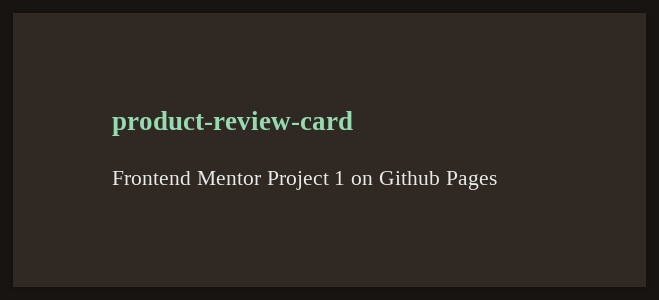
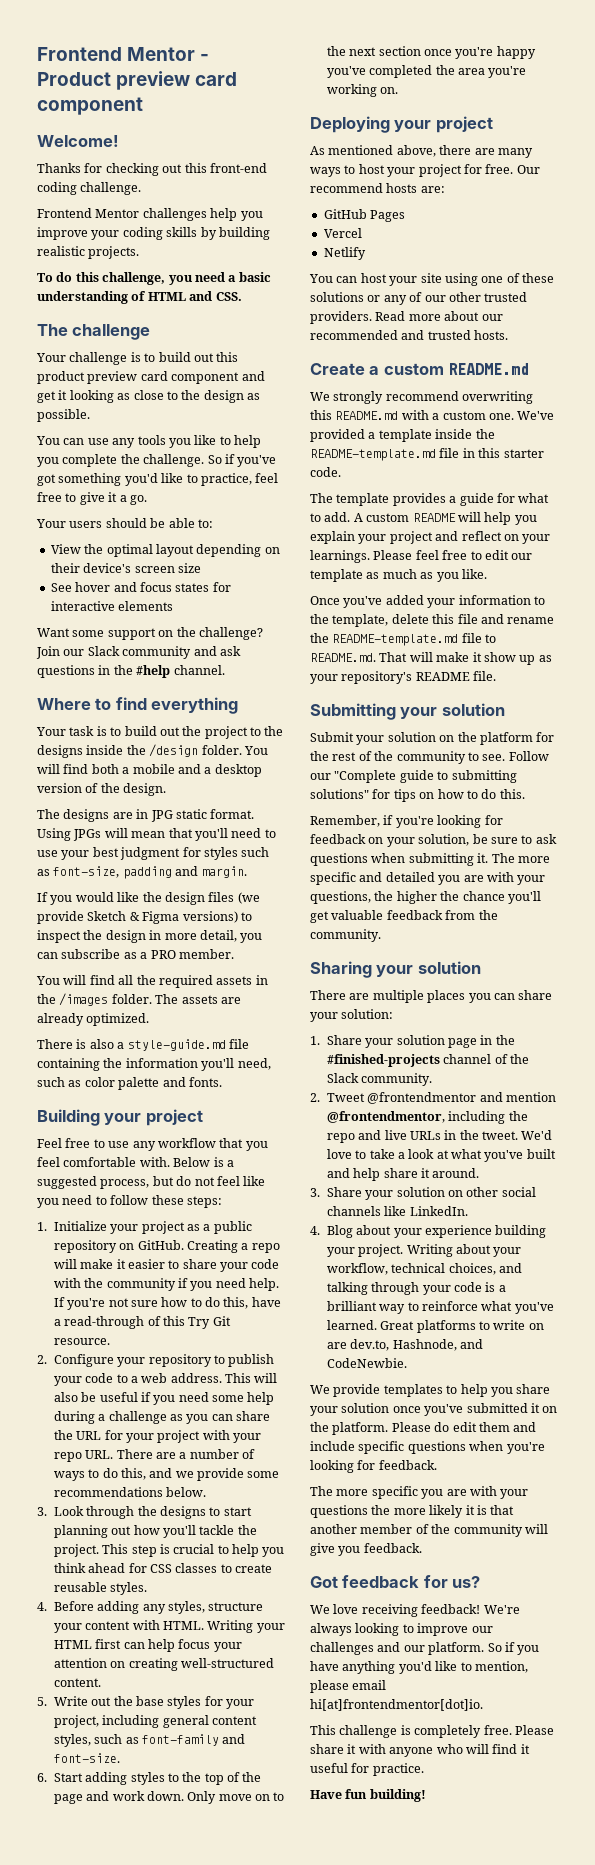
- product-review-card
- Frontend Mentor Project 1 on Github Pages
+ Frontend Mentor - Product preview card component
+ Welcome!
+ Thanks for checking out this front-end coding challenge.
+ Frontend Mentor challenges help you improve your coding skills by building realistic projects.
+ To do this challenge, you need a basic understanding of HTML and CSS.
+ The challenge
+ Your challenge is to build out this product preview card component and get it looking as close to the design as possible.
+ You can use any tools you like to help you complete the challenge. So if you've got something you'd like to practice, feel free to give it a go.
+ Your users should be able to:
+ View the optimal layout depending on their device's screen size
+ See hover and focus states for interactive elements
+ Want some support on the challenge? Join our Slack community and ask questions in the #help channel.
+ Where to find everything
+ Your task is to build out the project to the designs inside the /design folder. You will find both a mobile and a desktop version of the design.
+ The designs are in JPG static format. Using JPGs will mean that you'll need to use your best judgment for styles such as font-size, padding and margin.
+ If you would like the design files (we provide Sketch & Figma versions) to inspect the design in more detail, you can subscribe as a PRO member.
+ You will find all the required assets in the /images folder. The assets are already optimized.
+ There is also a style-guide.md file containing the information you'll need, such as color palette and fonts.
+ Building your project
+ Feel free to use any workflow that you feel comfortable with. Below is a suggested process, but do not feel like you need to follow these steps:
+ 1. Initialize your project as a public repository on GitHub. Creating a repo will make it easier to share your code with the community if you need help. If you're not sure how to do this, have a read-through of this Try Git resource.
+ 2. Configure your repository to publish your code to a web address. This will also be useful if you need some help during a challenge as you can share the URL for your project with your repo URL. There are a number of ways to do this, and we provide some recommendations below.
+ 3. Look through the designs to start planning out how you'll tackle the project. This step is crucial to help you think ahead for CSS classes to create reusable styles.
+ 4. Before adding any styles, structure your content with HTML. Writing your HTML first can help focus your attention on creating well-structured content.
+ 5. Write out the base styles for your project, including general content styles, such as font-family and font-size.
+ 6. Start adding styles to the top of the page and work down. Only move on to the next section once you're happy you've completed the area you're working on.
+ Deploying your project
+ As mentioned above, there are many ways to host your project for free. Our recommend hosts are:
+ GitHub Pages
+ Vercel
+ Netlify
+ You can host your site using one of these solutions or any of our other trusted providers. Read more about our recommended and trusted hosts.
+ Create a custom README.md
+ We strongly recommend overwriting this README.md with a custom one. We've provided a template inside the README-template.md file in this starter code.
+ The template provides a guide for what to add. A custom README will help you explain your project and reflect on your learnings. Please feel free to edit our template as much as you like.
+ Once you've added your information to the template, delete this file and rename the README-template.md file to README.md. That will make it show up as your repository's README file.
+ Submitting your solution
+ Submit your solution on the platform for the rest of the community to see. Follow our "Complete guide to submitting solutions" for tips on how to do this.
+ Remember, if you're looking for feedback on your solution, be sure to ask questions when submitting it. The more specific and detailed you are with your questions, the higher the chance you'll get valuable feedback from the community.
+ Sharing your solution
+ There are multiple places you can share your solution:
+ 1. Share your solution page in the #finished-projects channel of the Slack community.
+ 2. Tweet @frontendmentor and mention @frontendmentor, including the repo and live URLs in the tweet. We'd love to take a look at what you've built and help share it around.
+ 3. Share your solution on other social channels like LinkedIn.
+ 4. Blog about your experience building your project. Writing about your workflow, technical choices, and talking through your code is a brilliant way to reinforce what you've learned. Great platforms to write on are dev.to, Hashnode, and CodeNewbie.
+ We provide templates to help you share your solution once you've submitted it on the platform. Please do edit them and include specific questions when you're looking for feedback.
+ The more specific you are with your questions the more likely it is that another member of the community will give you feedback.
+ Got feedback for us?
+ We love receiving feedback! We're always looking to improve our challenges and our platform. So if you have anything you'd like to mention, please email hi[at]frontendmentor[dot]io.
+ This challenge is completely free. Please share it with anyone who will find it useful for practice.
+ Have fun building!

